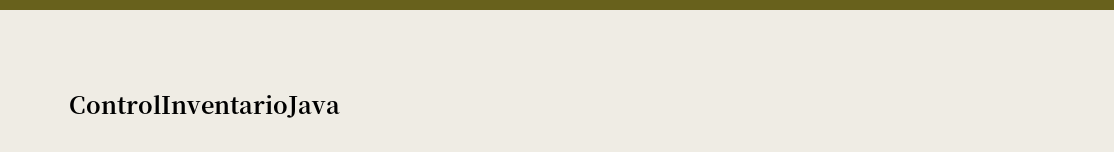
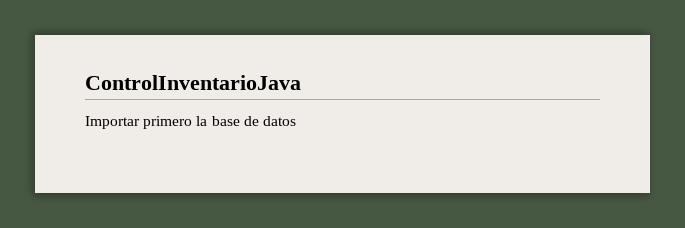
+ Importar primero la base de datos

